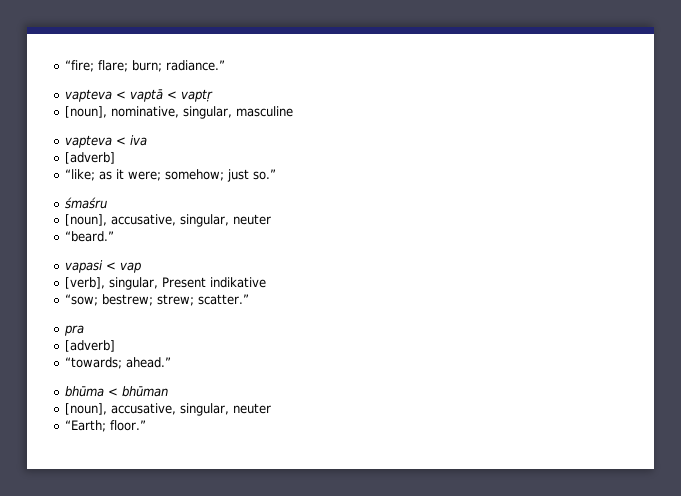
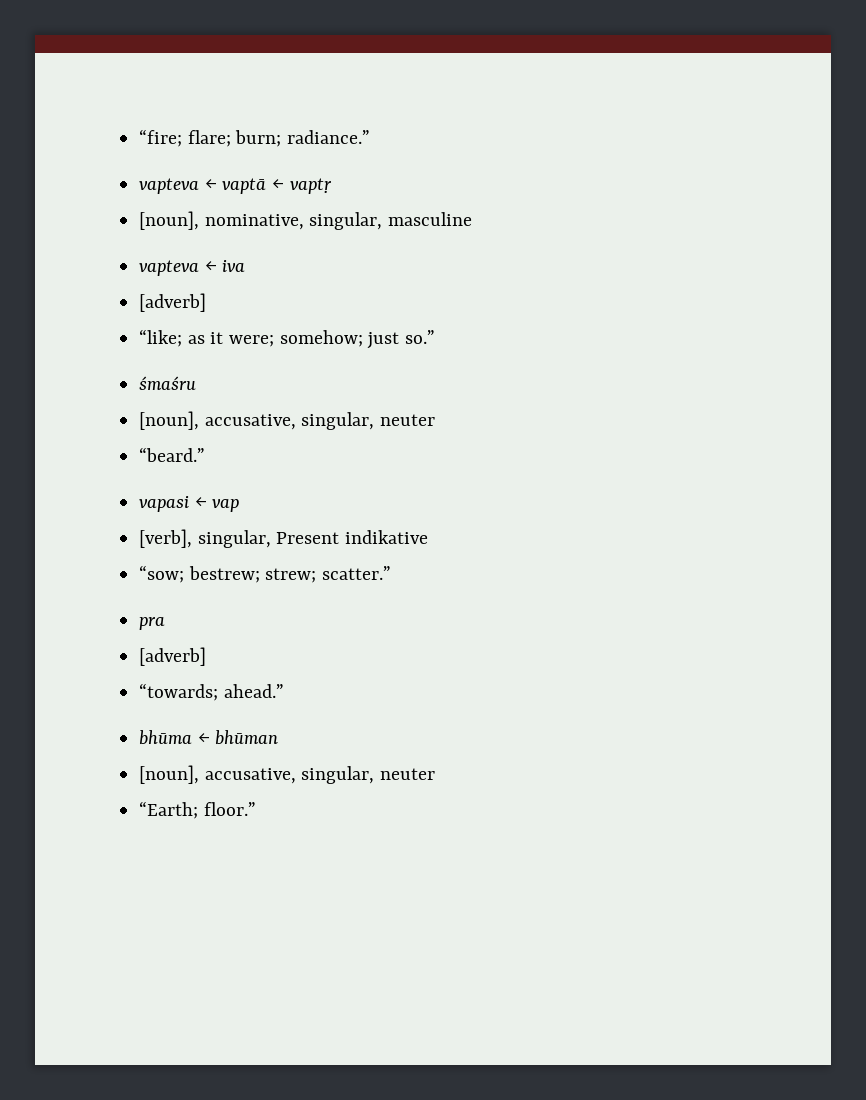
- vapteva < vaptā < vaptṛ
+ vapteva ← vaptā ← vaptṛ
- vapteva < iva
+ vapteva ← iva
- vapasi < vap
+ vapasi ← vap
- bhūma < bhūman
+ bhūma ← bhūman

